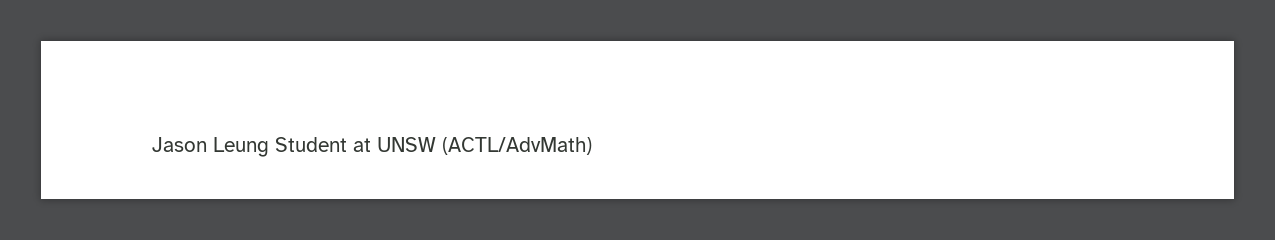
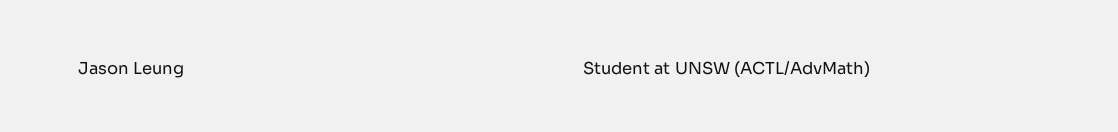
- Jason Leung Student at UNSW (ACTL/AdvMath)
+ Jason Leung
+ Student at UNSW (ACTL/AdvMath)

